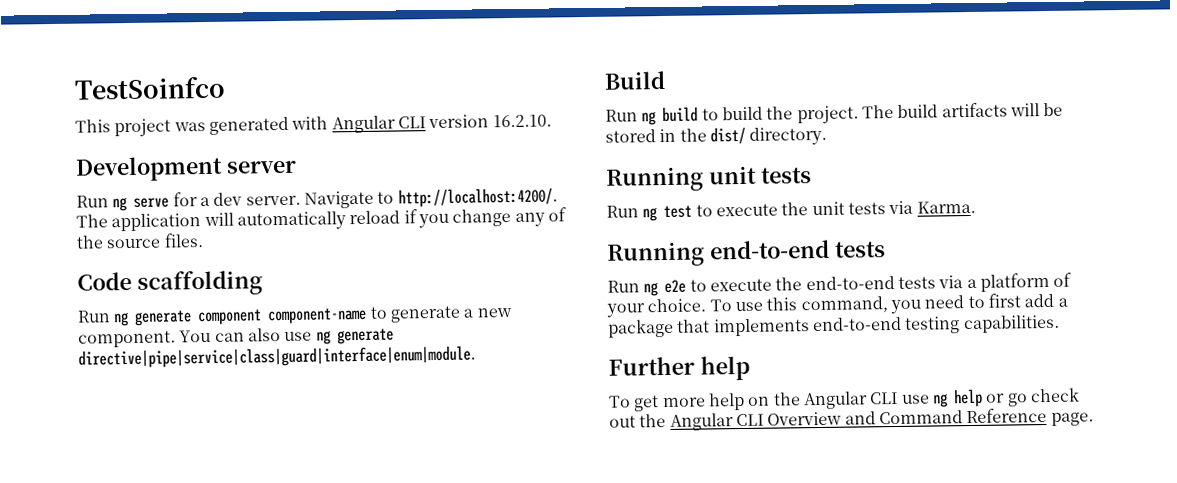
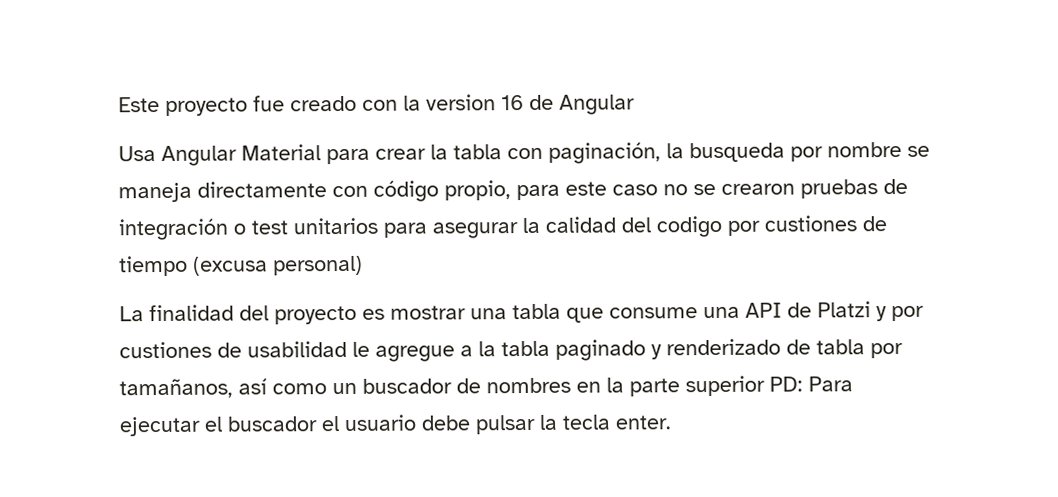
- TestSoinfco
- This project was generated with Angular CLI version 16.2.10.
- Development server
- Run ng serve for a dev server. Navigate to http://localhost:4200/. The application will automatically reload if you change any of the source files.
- Code scaffolding
- Run ng generate component component-name to generate a new component. You can also use ng generate directive|pipe|service|class|guard|interface|enum|module.
- Build
- Run ng build to build the project. The build artifacts will be stored in the dist/ directory.
- Running unit tests
- Run ng test to execute the unit tests via Karma.
- Running end-to-end tests
- Run ng e2e to execute the end-to-end tests via a platform of your choice. To use this command, you need to first add a package that implements end-to-end testing capabilities.
- Further help
- To get more help on the Angular CLI use ng help or go check out the Angular CLI Overview and Command Reference page.
+ Este proyecto fue creado con la version 16 de Angular
+ Usa Angular Material para crear la tabla con paginación, la busqueda por nombre se maneja directamente con código propio, para este caso no se crearon pruebas de integración o test unitarios para asegurar la calidad del codigo por custiones de tiempo (excusa personal)
+ La finalidad del proyecto es mostrar una tabla que consume una API de Platzi y por custiones de usabilidad le agregue a la tabla paginado y renderizado de tabla por tamañanos, así como un buscador de nombres en la parte superior PD: Para ejecutar el buscador el usuario debe pulsar la tecla enter.

